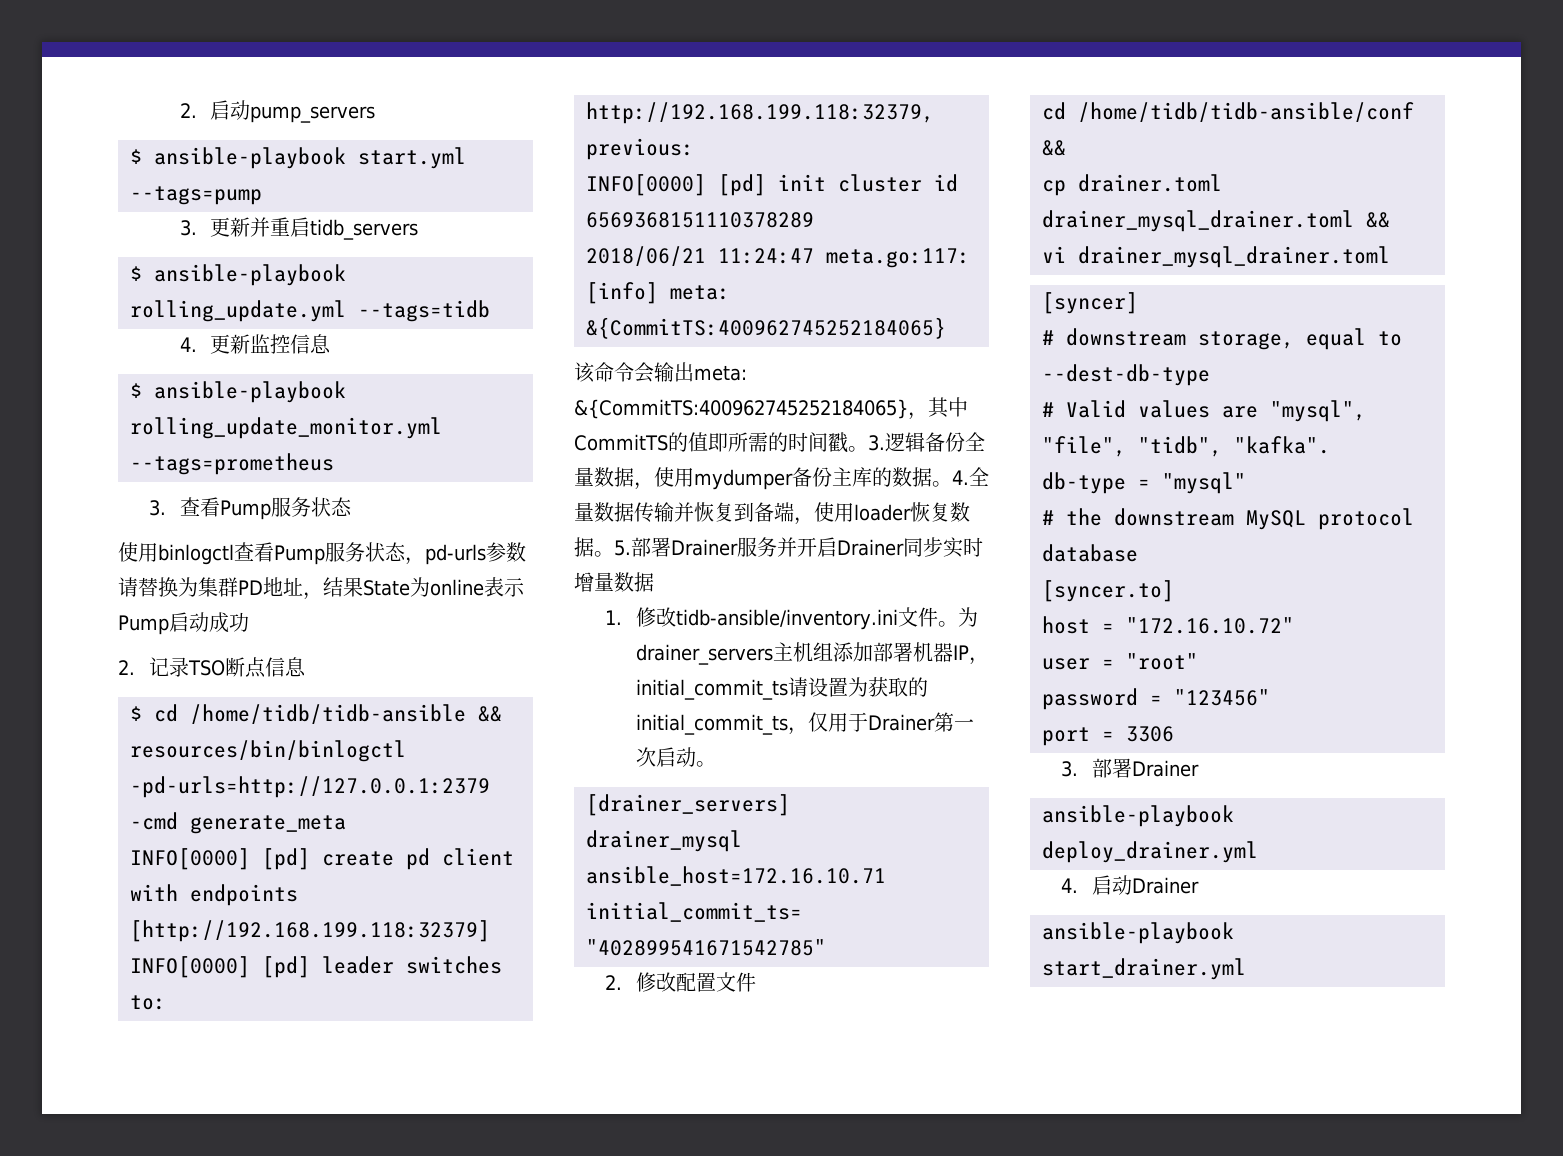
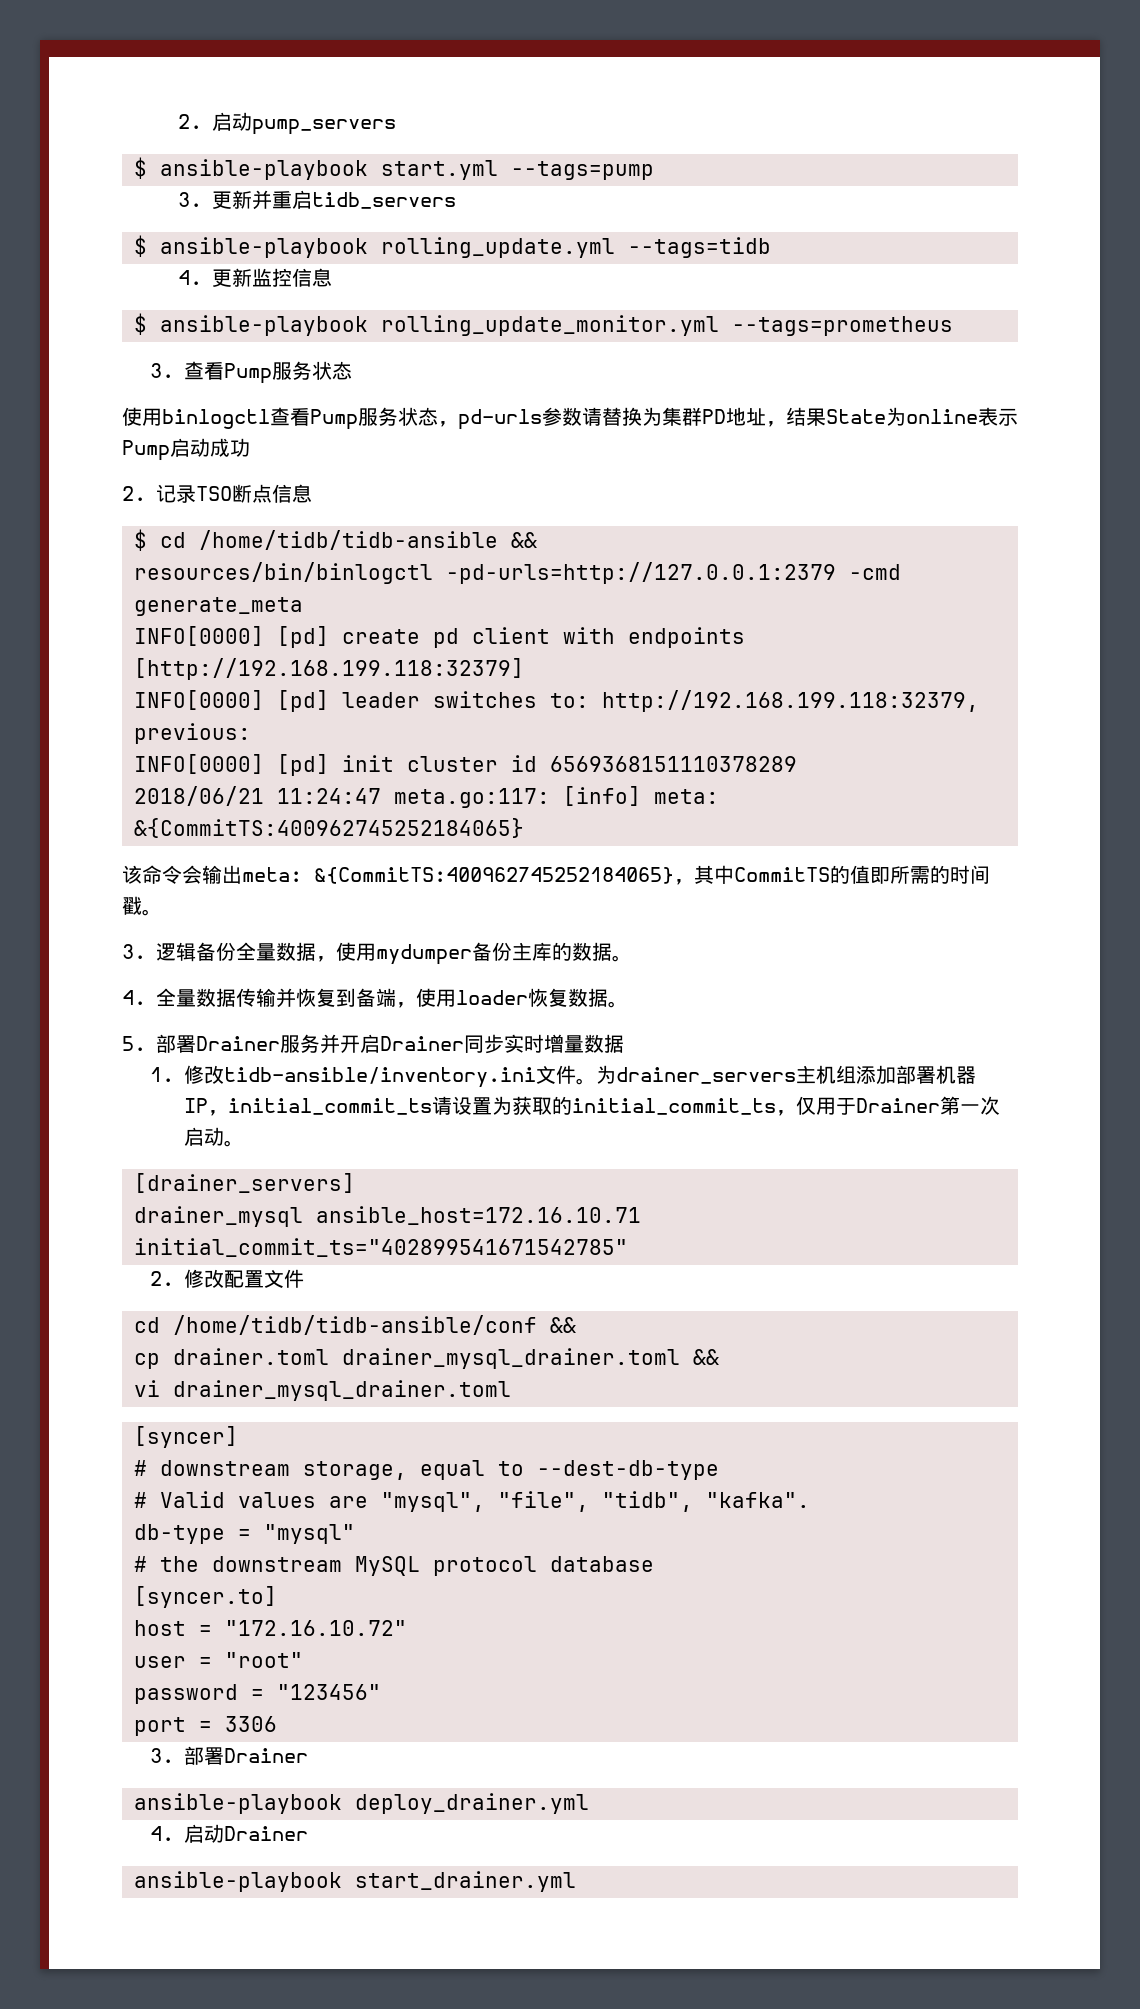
- 该命令会输出meta: &{CommitTS:400962745252184065}，其中CommitTS的值即所需的时间戳。3.逻辑备份全量数据，使用mydumper备份主库的数据。4.全量数据传输并恢复到备端，使用loader恢复数据。5.部署Drainer服务并开启Drainer同步实时增量数据
+ 该命令会输出meta: &{CommitTS:400962745252184065}，其中CommitTS的值即所需的时间戳。
+ 3.逻辑备份全量数据，使用mydumper备份主库的数据。
+ 4.全量数据传输并恢复到备端，使用loader恢复数据。
+ 5.部署Drainer服务并开启Drainer同步实时增量数据

